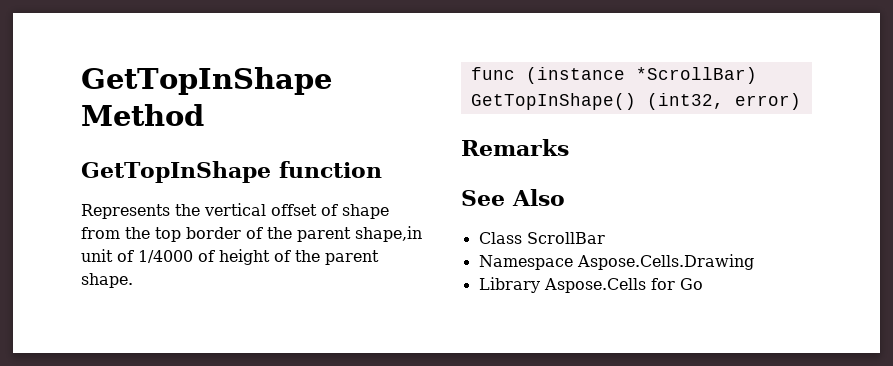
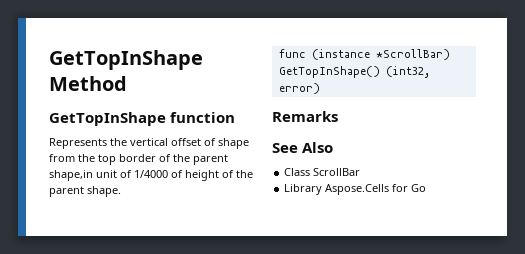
- Namespace Aspose.Cells.Drawing

